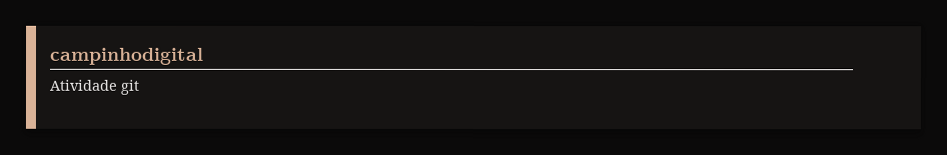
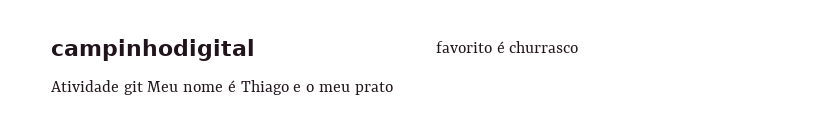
- Atividade git
+ Atividade git Meu nome é Thiago e o meu prato favorito é churrasco

